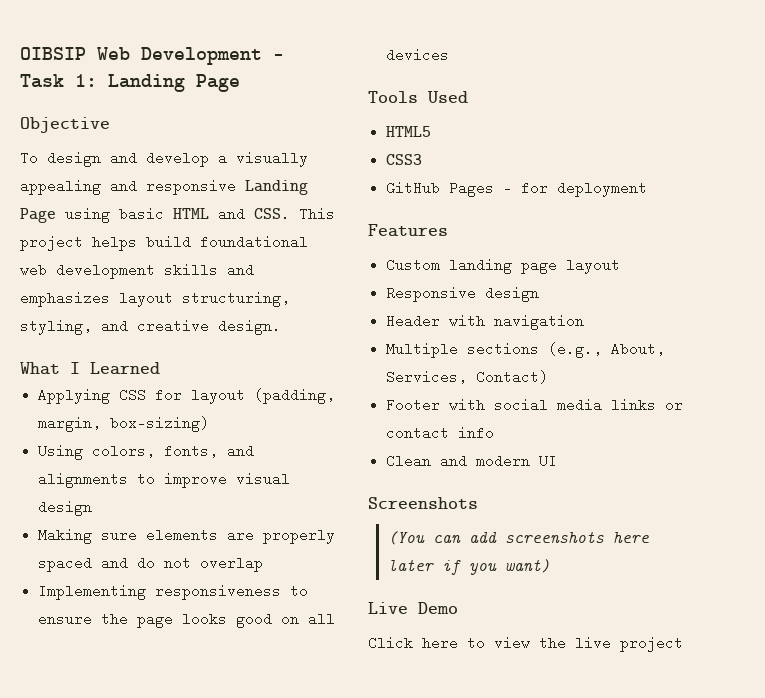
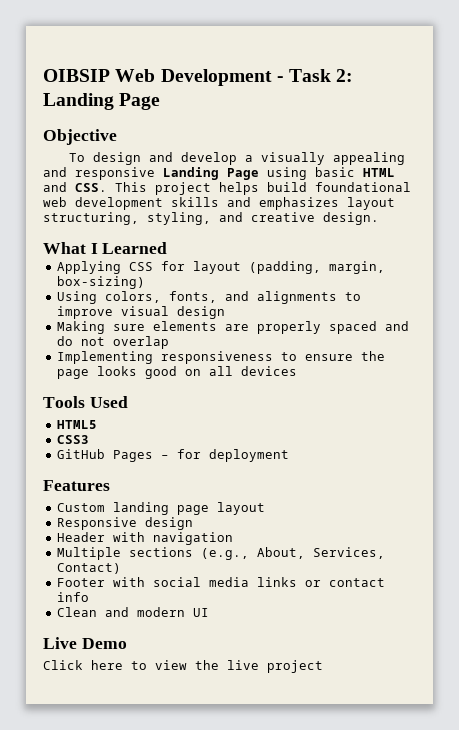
- OIBSIP Web Development - Task 1: Landing Page
+ OIBSIP Web Development - Task 2: Landing Page
- Screenshots
- (You can add screenshots here later if you want)

